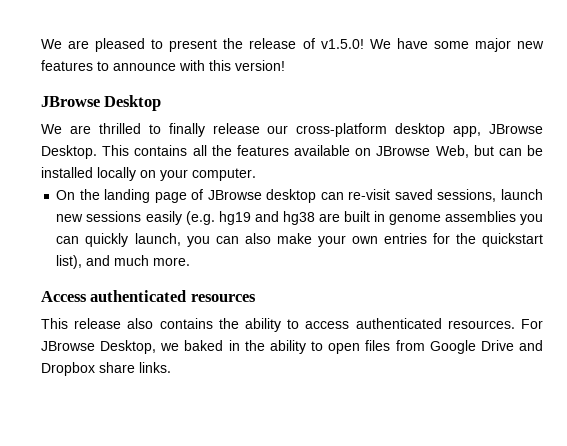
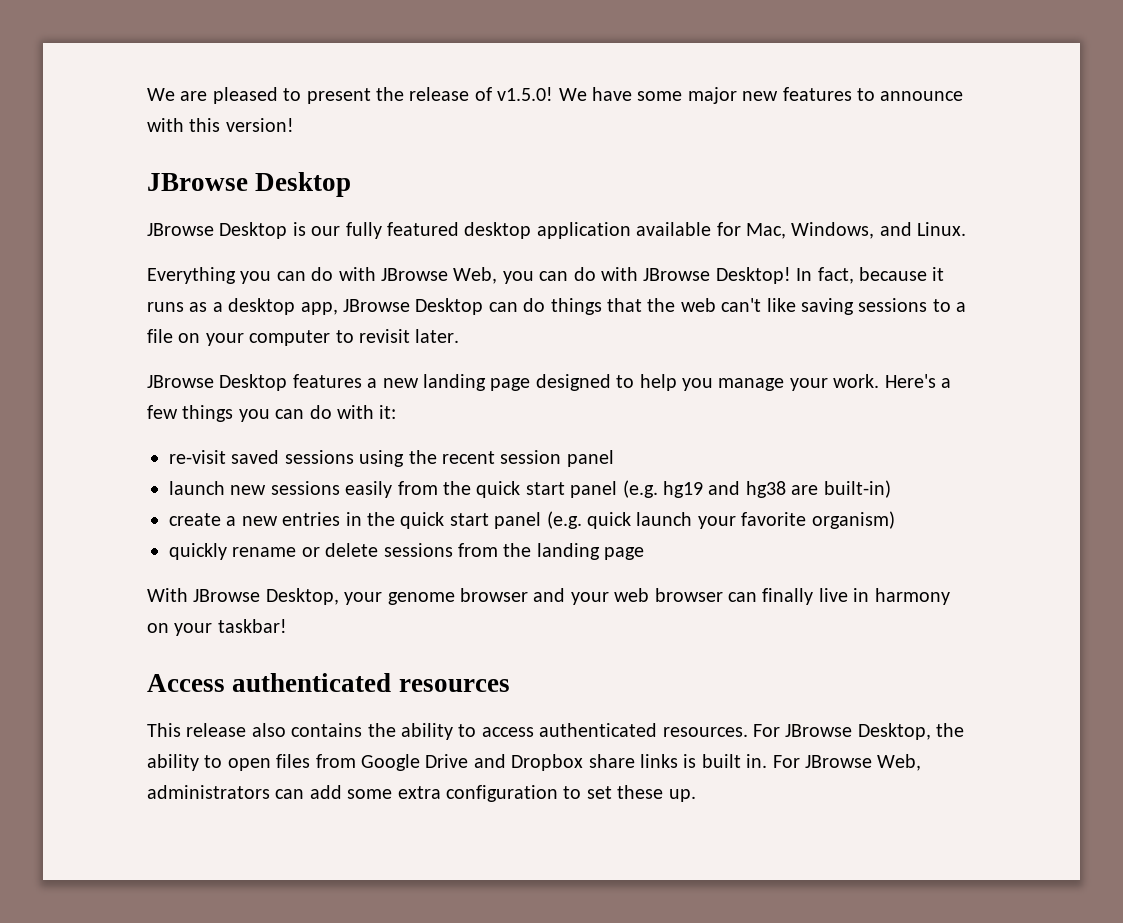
- We are thrilled to finally release our cross-platform desktop app, JBrowse Desktop. This contains all the features available on JBrowse Web, but can be installed locally on your computer.
- On the landing page of JBrowse desktop can re-visit saved sessions, launch new sessions easily (e.g. hg19 and hg38 are built in genome assemblies you can quickly launch, you can also make your own entries for the quickstart list), and much more.
+ JBrowse Desktop is our fully featured desktop application available for Mac, Windows, and Linux.
+ Everything you can do with JBrowse Web, you can do with JBrowse Desktop! In fact, because it runs as a desktop app, JBrowse Desktop can do things that the web can't like saving sessions to a file on your computer to revisit later.
+ JBrowse Desktop features a new landing page designed to help you manage your work. Here's a few things you can do with it:
+ re-visit saved sessions using the recent session panel
+ launch new sessions easily from the quick start panel (e.g. hg19 and hg38 are built-in)
+ create a new entries in the quick start panel (e.g. quick launch your favorite organism)
+ quickly rename or delete sessions from the landing page
+ With JBrowse Desktop, your genome browser and your web browser can finally live in harmony on your taskbar!
- For JBrowse Desktop, we baked in the ability to open files from Google Drive and Dropbox share links.
+ For JBrowse Desktop, the ability to open files from Google Drive and Dropbox share links is built in. For JBrowse Web, administrators can add some extra configuration to set these up.

